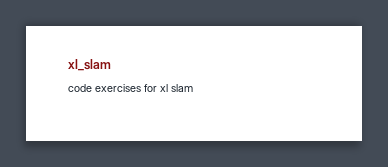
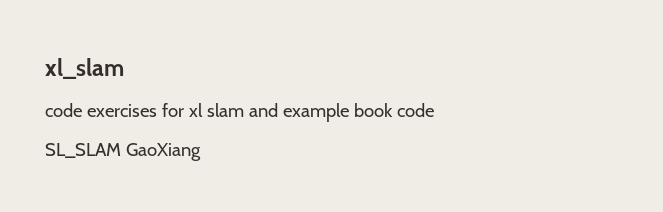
- code exercises for xl slam
+ code exercises for xl slam and example book code
+ SL_SLAM GaoXiang

